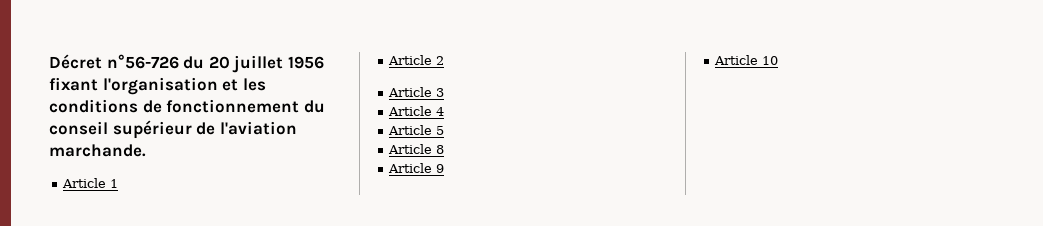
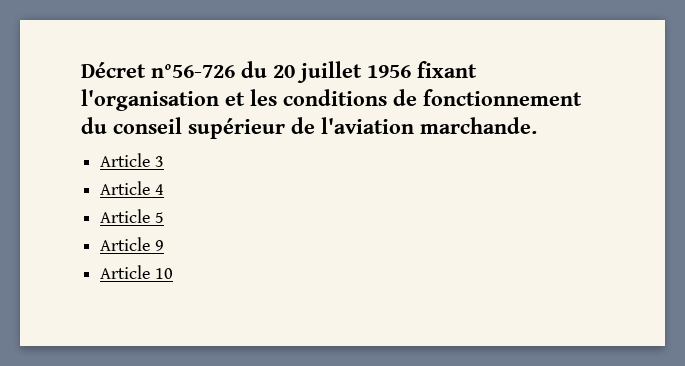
- Article 1
- Article 2
- Article 8

